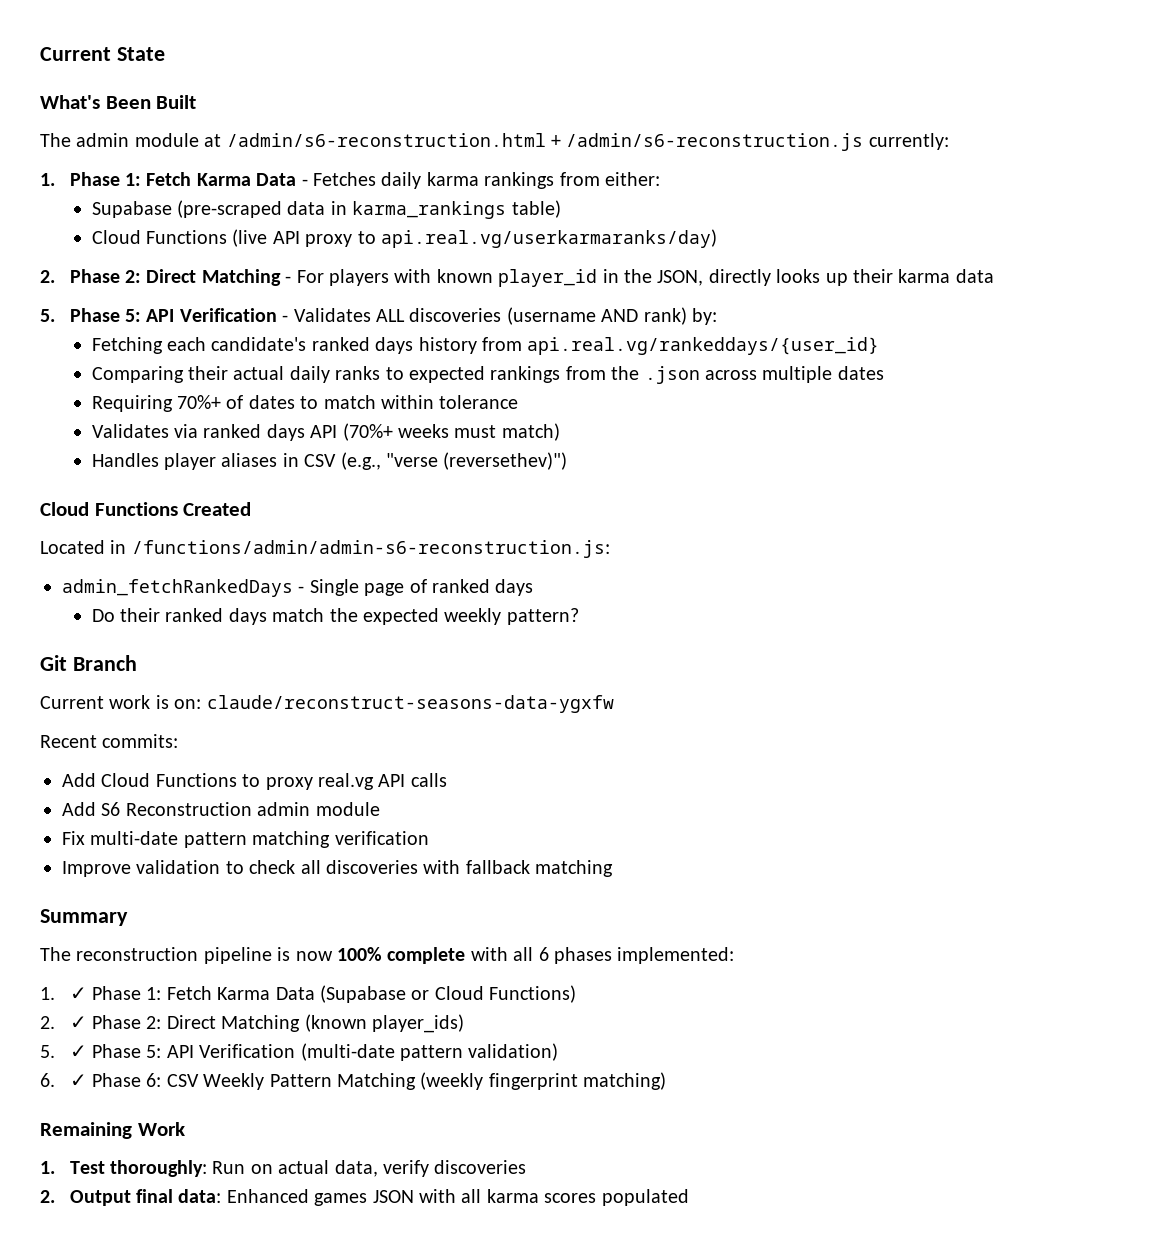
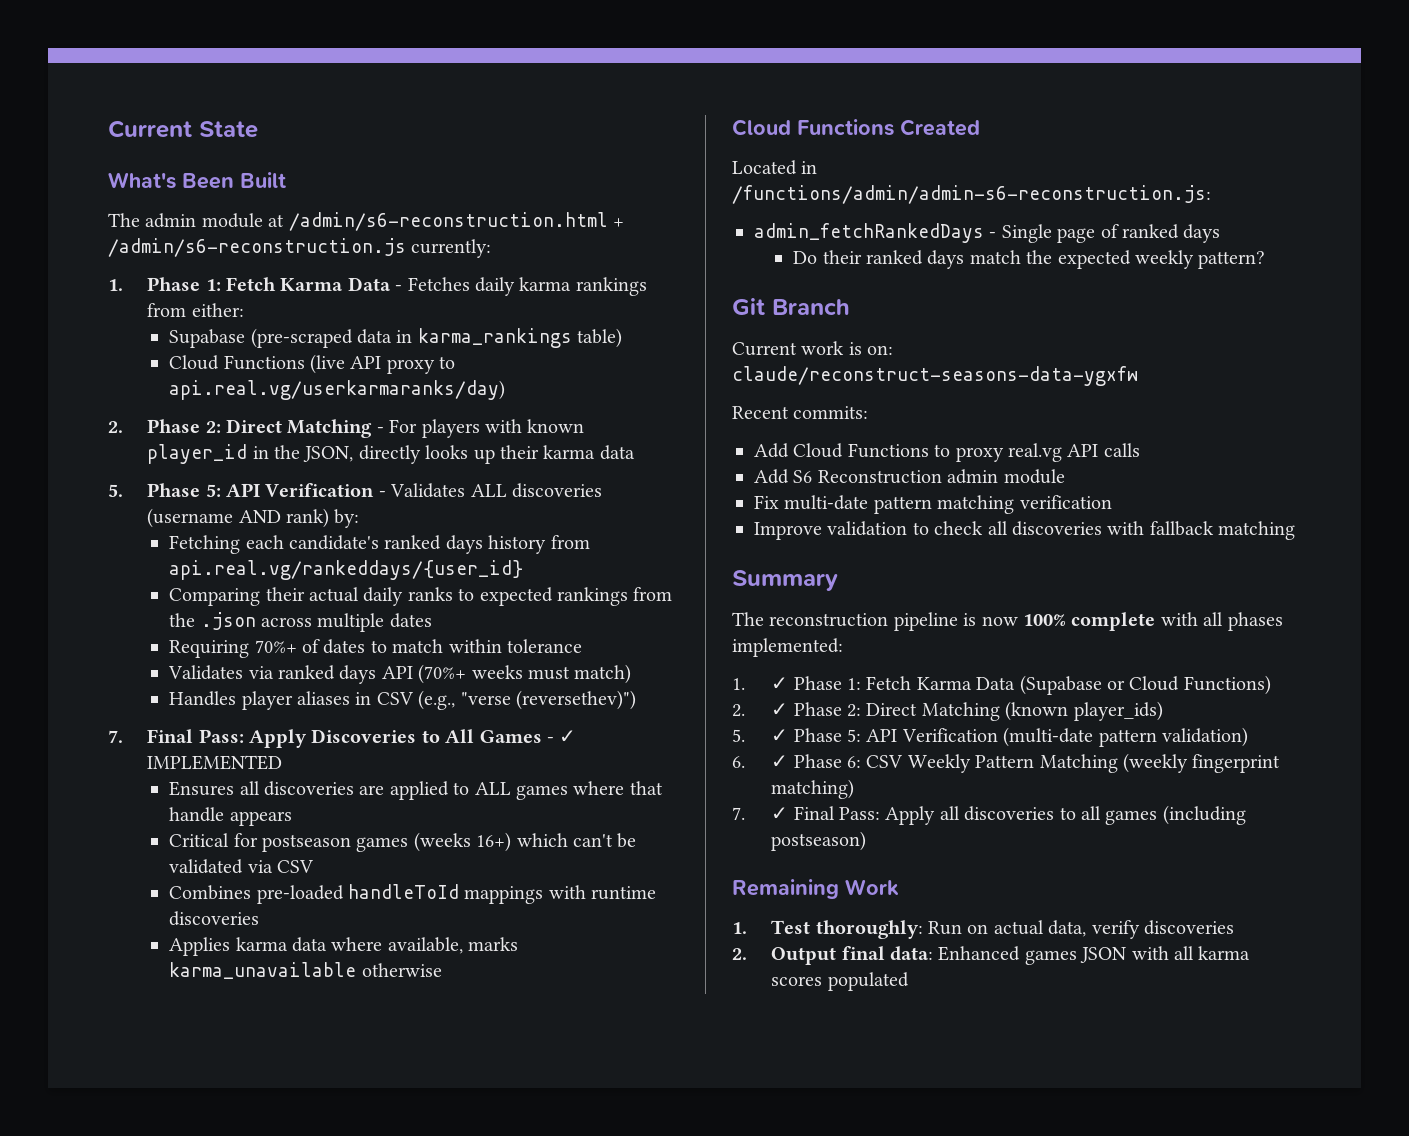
+ 7. Final Pass: Apply Discoveries to All Games - ✓ IMPLEMENTED
+ Ensures all discoveries are applied to ALL games where that handle appears
+ Critical for postseason games (weeks 16+) which can't be validated via CSV
+ Combines pre-loaded handleToId mappings with runtime discoveries
+ Applies karma data where available, marks karma_unavailable otherwise
- The reconstruction pipeline is now 100% complete with all 6 phases implemented:
+ The reconstruction pipeline is now 100% complete with all phases implemented:
+ 7. ✓ Final Pass: Apply all discoveries to all games (including postseason)

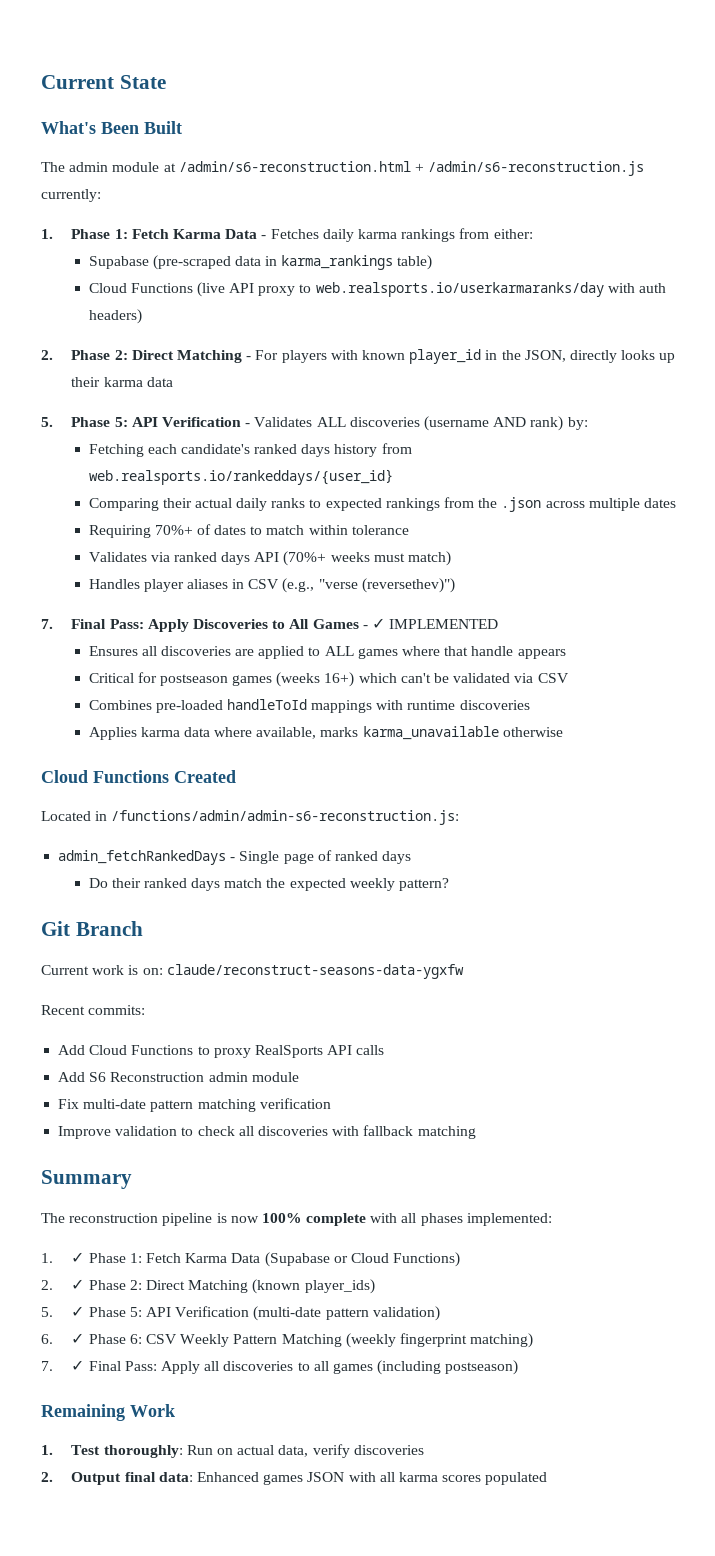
- Cloud Functions (live API proxy to api.real.vg/userkarmaranks/day)
+ Cloud Functions (live API proxy to web.realsports.io/userkarmaranks/day with auth headers)
- Fetching each candidate's ranked days history from api.real.vg/rankeddays/{user_id}
+ Fetching each candidate's ranked days history from web.realsports.io/rankeddays/{user_id}
- Add Cloud Functions to proxy real.vg API calls
+ Add Cloud Functions to proxy RealSports API calls

